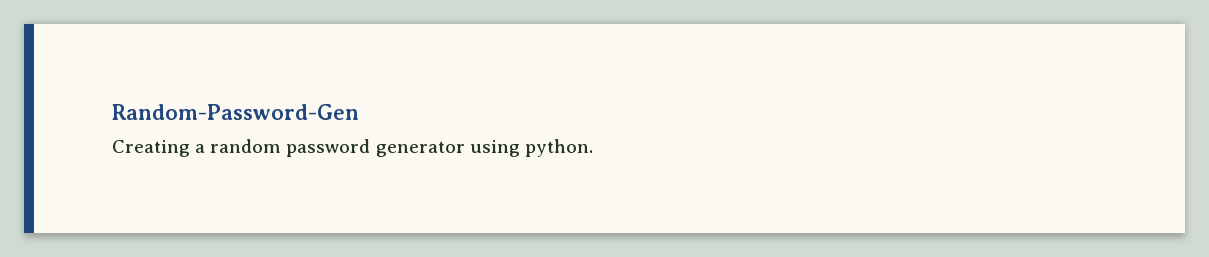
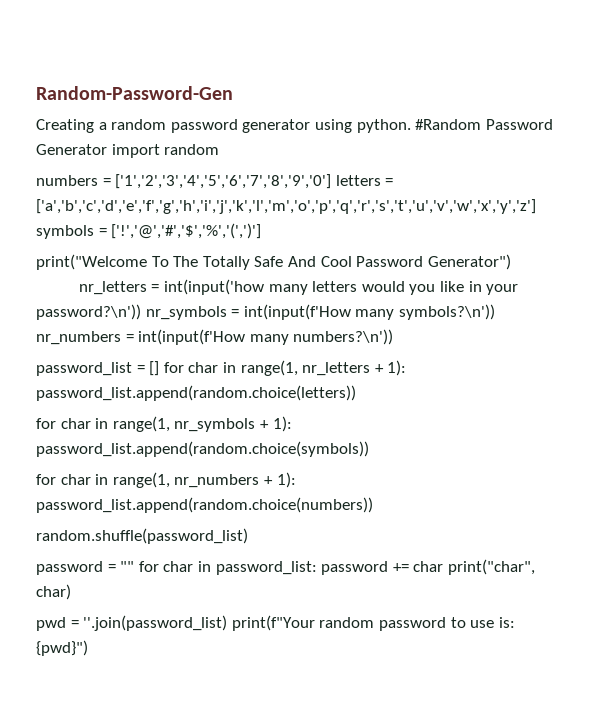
+ #Random Password Generator import random
+ numbers = ['1','2','3','4','5','6','7','8','9','0'] letters = ['a','b','c','d','e','f','g','h','i','j','k','l','m','o','p','q','r','s','t','u','v','w','x','y','z'] symbols = ['!','@','#','$','%','(',')']
+ print("Welcome To The Totally Safe And Cool Password Generator")
+ nr_letters = int(input('how many letters would you like in your password?\n')) nr_symbols = int(input(f'How many symbols?\n')) nr_numbers = int(input(f'How many numbers?\n'))
+ password_list = [] for char in range(1, nr_letters + 1): password_list.append(random.choice(letters))
+ for char in range(1, nr_symbols + 1): password_list.append(random.choice(symbols))
+ for char in range(1, nr_numbers + 1): password_list.append(random.choice(numbers))
+ random.shuffle(password_list)
+ password = "" for char in password_list: password += char print("char", char)
+ pwd = ''.join(password_list) print(f"Your random password to use is: {pwd}")

